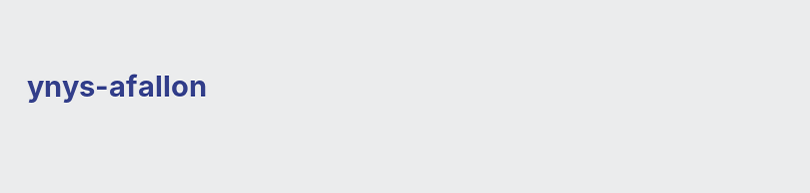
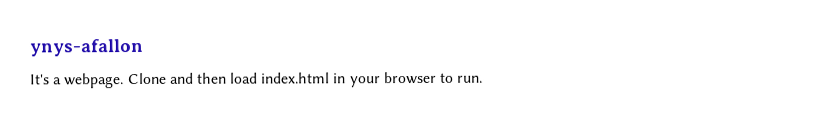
+ It's a webpage. Clone and then load index.html in your browser to run.

